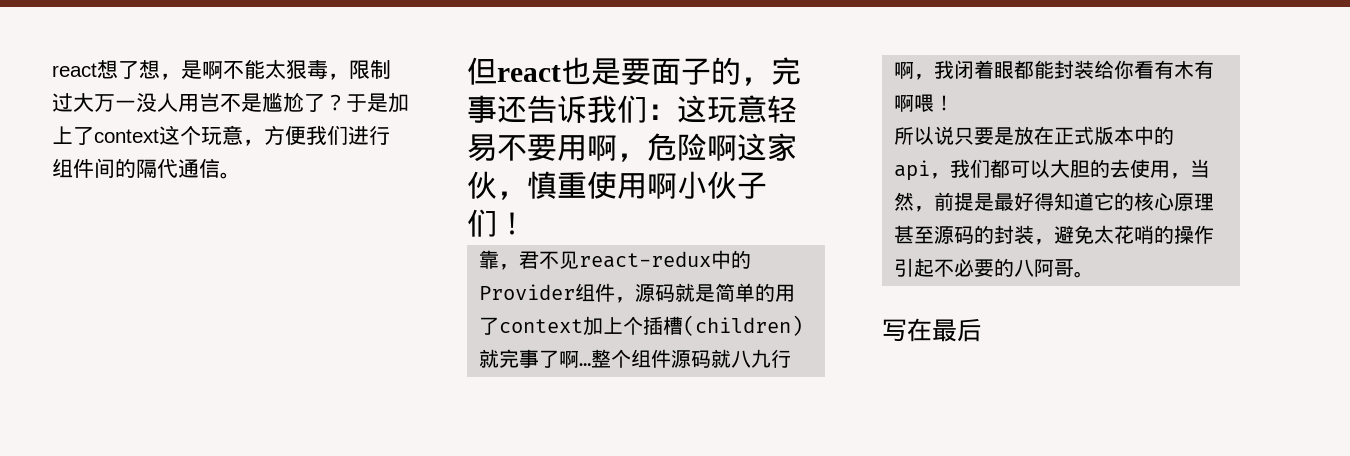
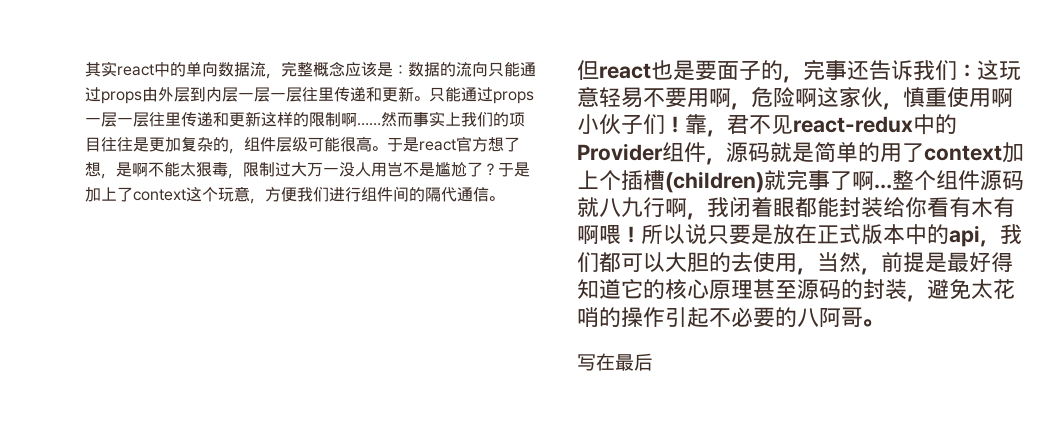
- react想了想，是啊不能太狠毒，限制过大万一没人用岂不是尴尬了？
+ 其实react中的单向数据流，完整概念应该是：数据的流向只能通过props由外层到内层一层一层往里传递和更新。只能通过props一层一层往里传递和更新这样的限制啊……然而事实上我们的项目往往是更加复杂的，组件层级可能很高。于是react官方想了想，是啊不能太狠毒，限制过大万一没人用岂不是尴尬了？
- 但react也是要面子的，完事还告诉我们：这玩意轻易不要用啊，危险啊这家伙，慎重使用啊小伙子们！
- 靠，君不见react-redux中的Provider组件，源码就是简单的用了context加上个插槽(children)就完事了啊…
+ 但react也是要面子的，完事还告诉我们：这玩意轻易不要用啊，危险啊这家伙，慎重使用啊小伙子们！靠，君不见react-redux中的Provider组件，源码就是简单的用了context加上个插槽(children)就完事了啊…
- 整个组件源码就八九行啊，我闭着眼都能封装给你看有木有啊喂！
- 所以说只要是放在正式版本中的api，我们都可以大胆的去使用，当然，前提是最好得知道它的核心原理甚至源码的封装，避免太花哨的操作引起不必要的八阿哥。
+ 整个组件源码就八九行啊，我闭着眼都能封装给你看有木有啊喂！所以说只要是放在正式版本中的api，我们都可以大胆的去使用，当然，前提是最好得知道它的核心原理甚至源码的封装，避免太花哨的操作引起不必要的八阿哥。

